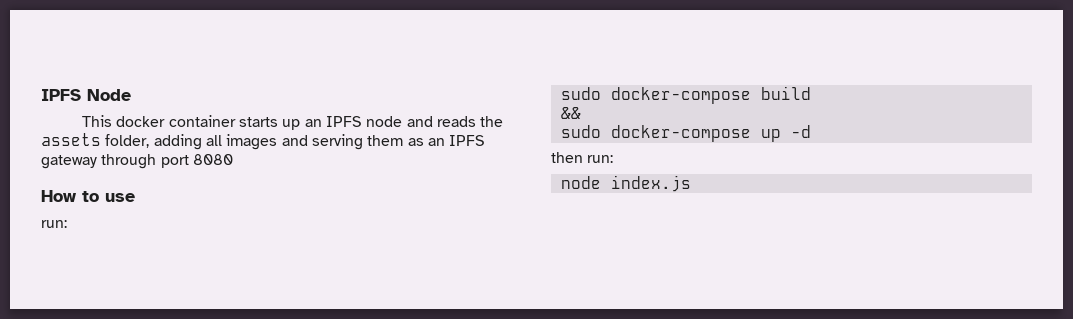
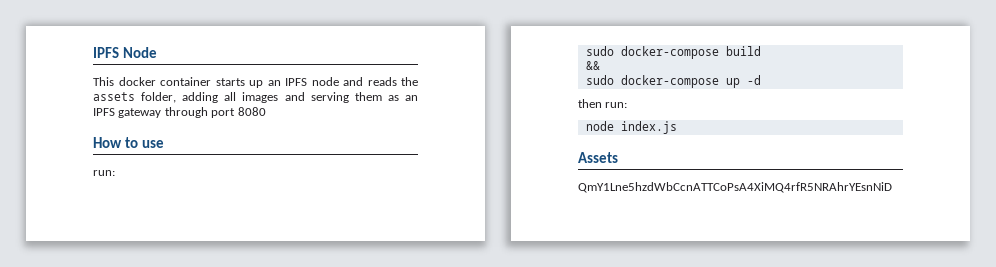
+ Assets
+ QmY1Lne5hzdWbCcnATTCoPsA4XiMQ4rfR5NRAhrYEsnNiD

